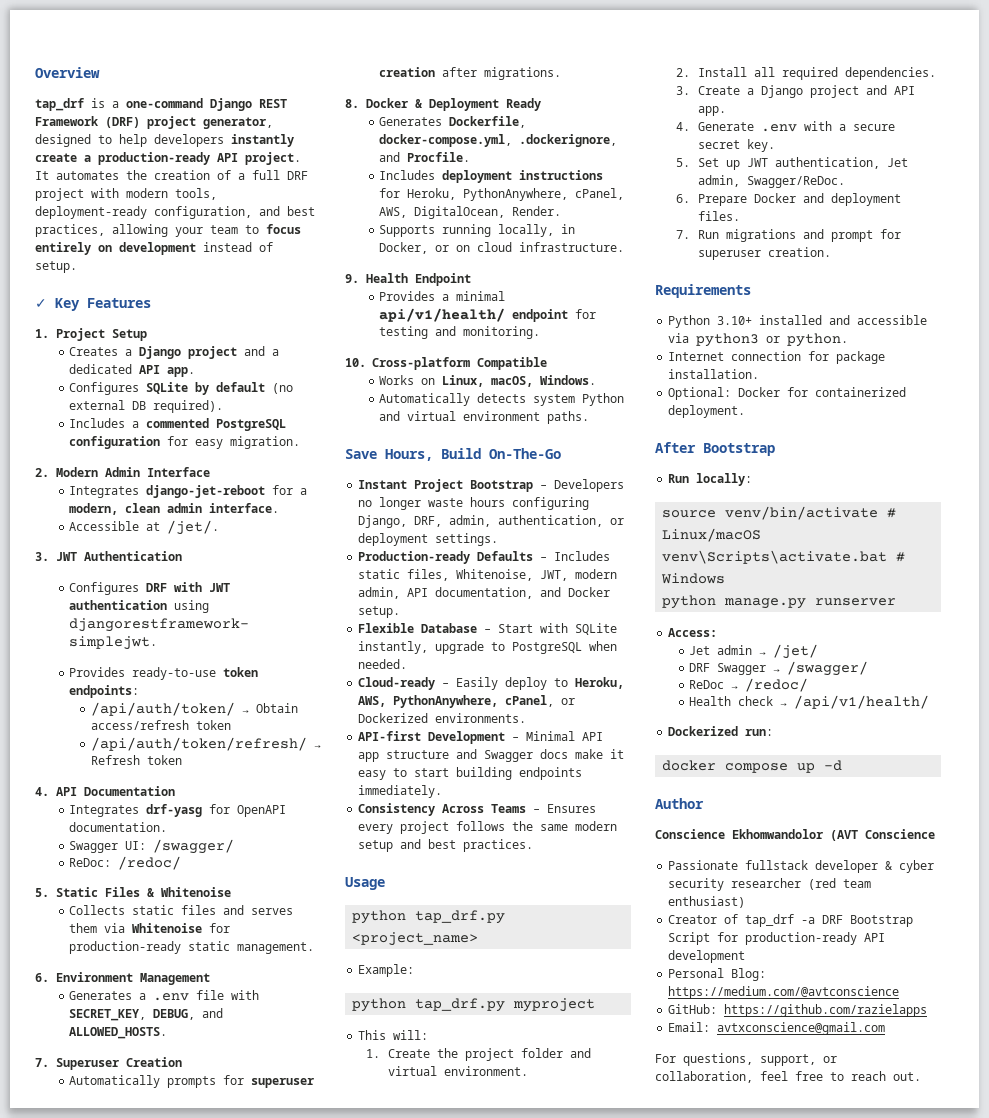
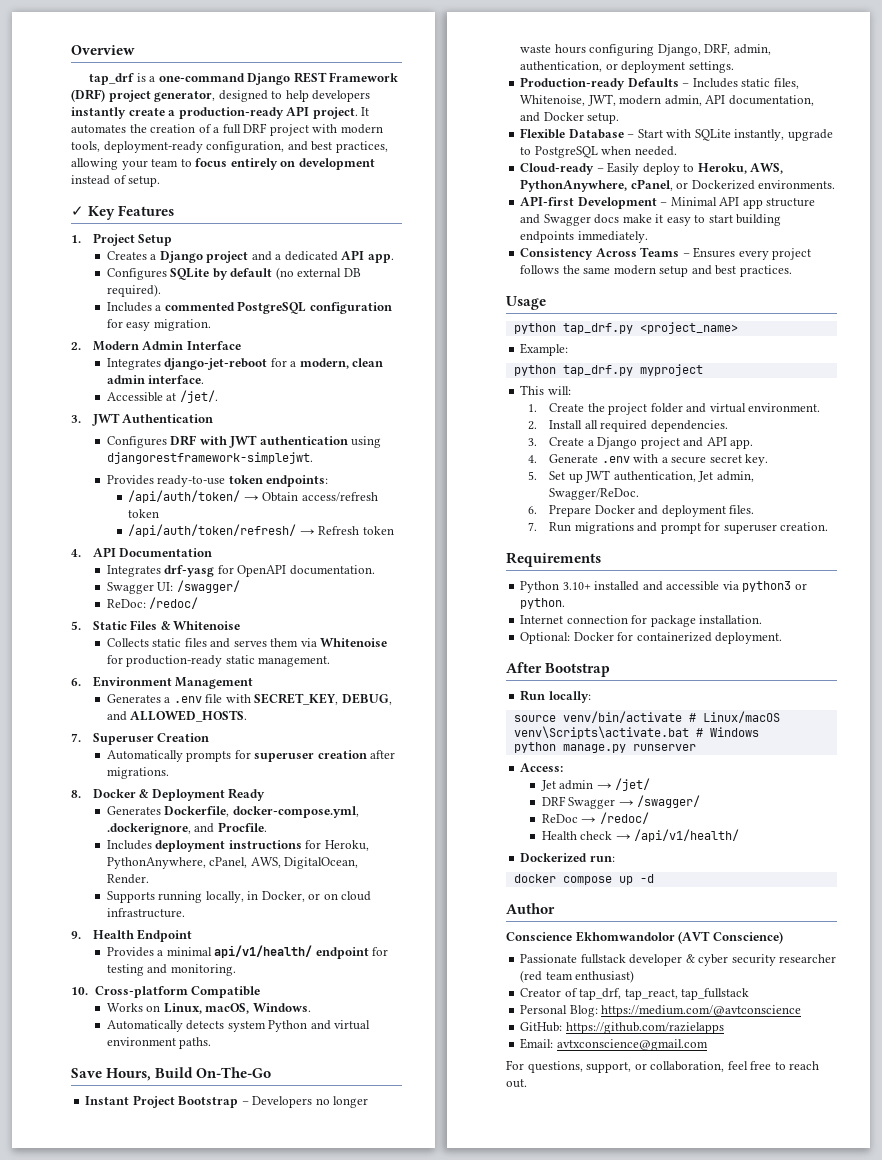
- Conscience Ekhomwandolor (AVT Conscience
+ Conscience Ekhomwandolor (AVT Conscience)
- Creator of tap_drf -a DRF Bootstrap Script for production-ready API development
+ Creator of tap_drf, tap_react, tap_fullstack

